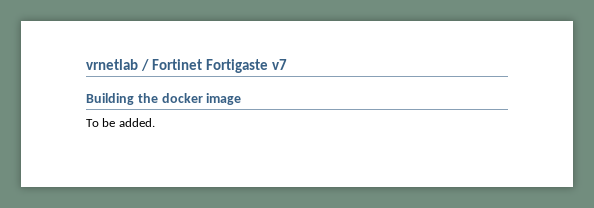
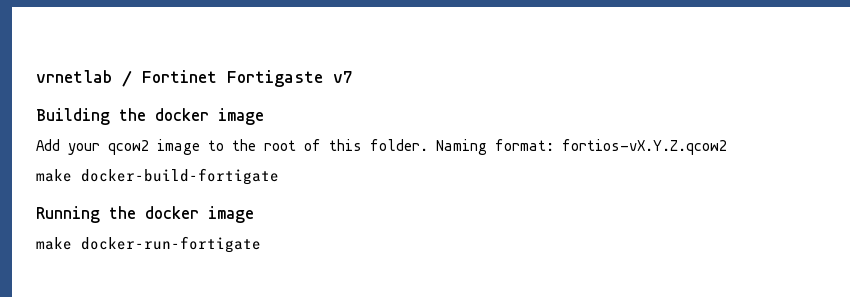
- To be added.
+ Add your qcow2 image to the root of this folder. Naming format: fortios-vX.Y.Z.qcow2
+ make docker-build-fortigate
+ Running the docker image
+ make docker-run-fortigate

